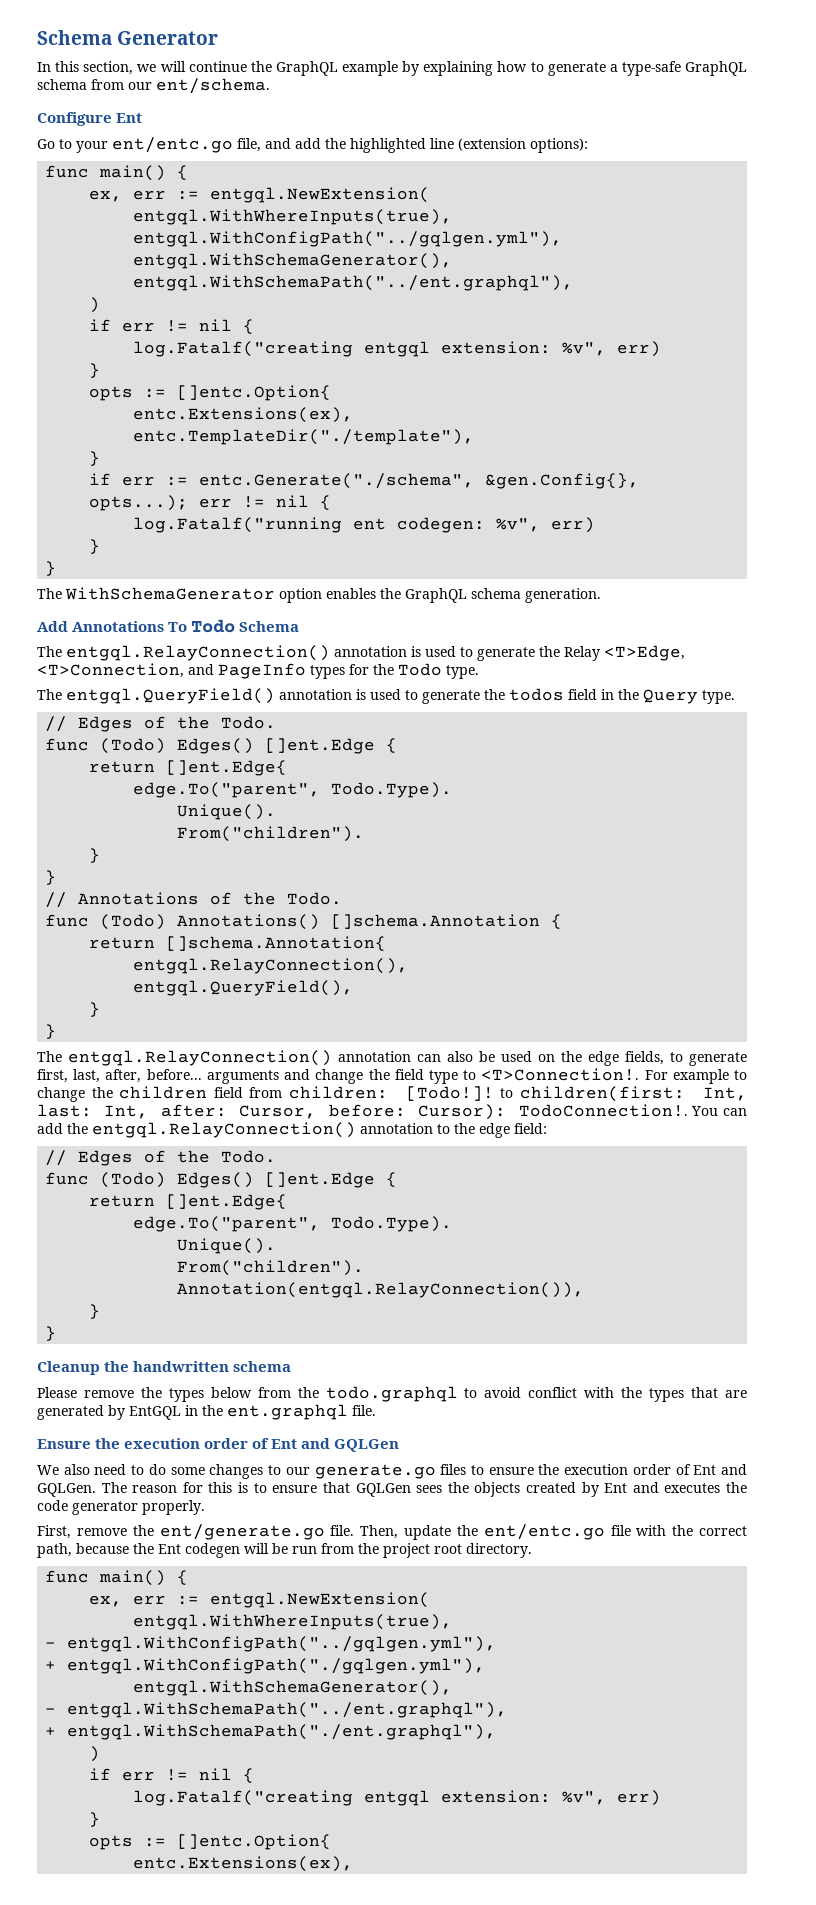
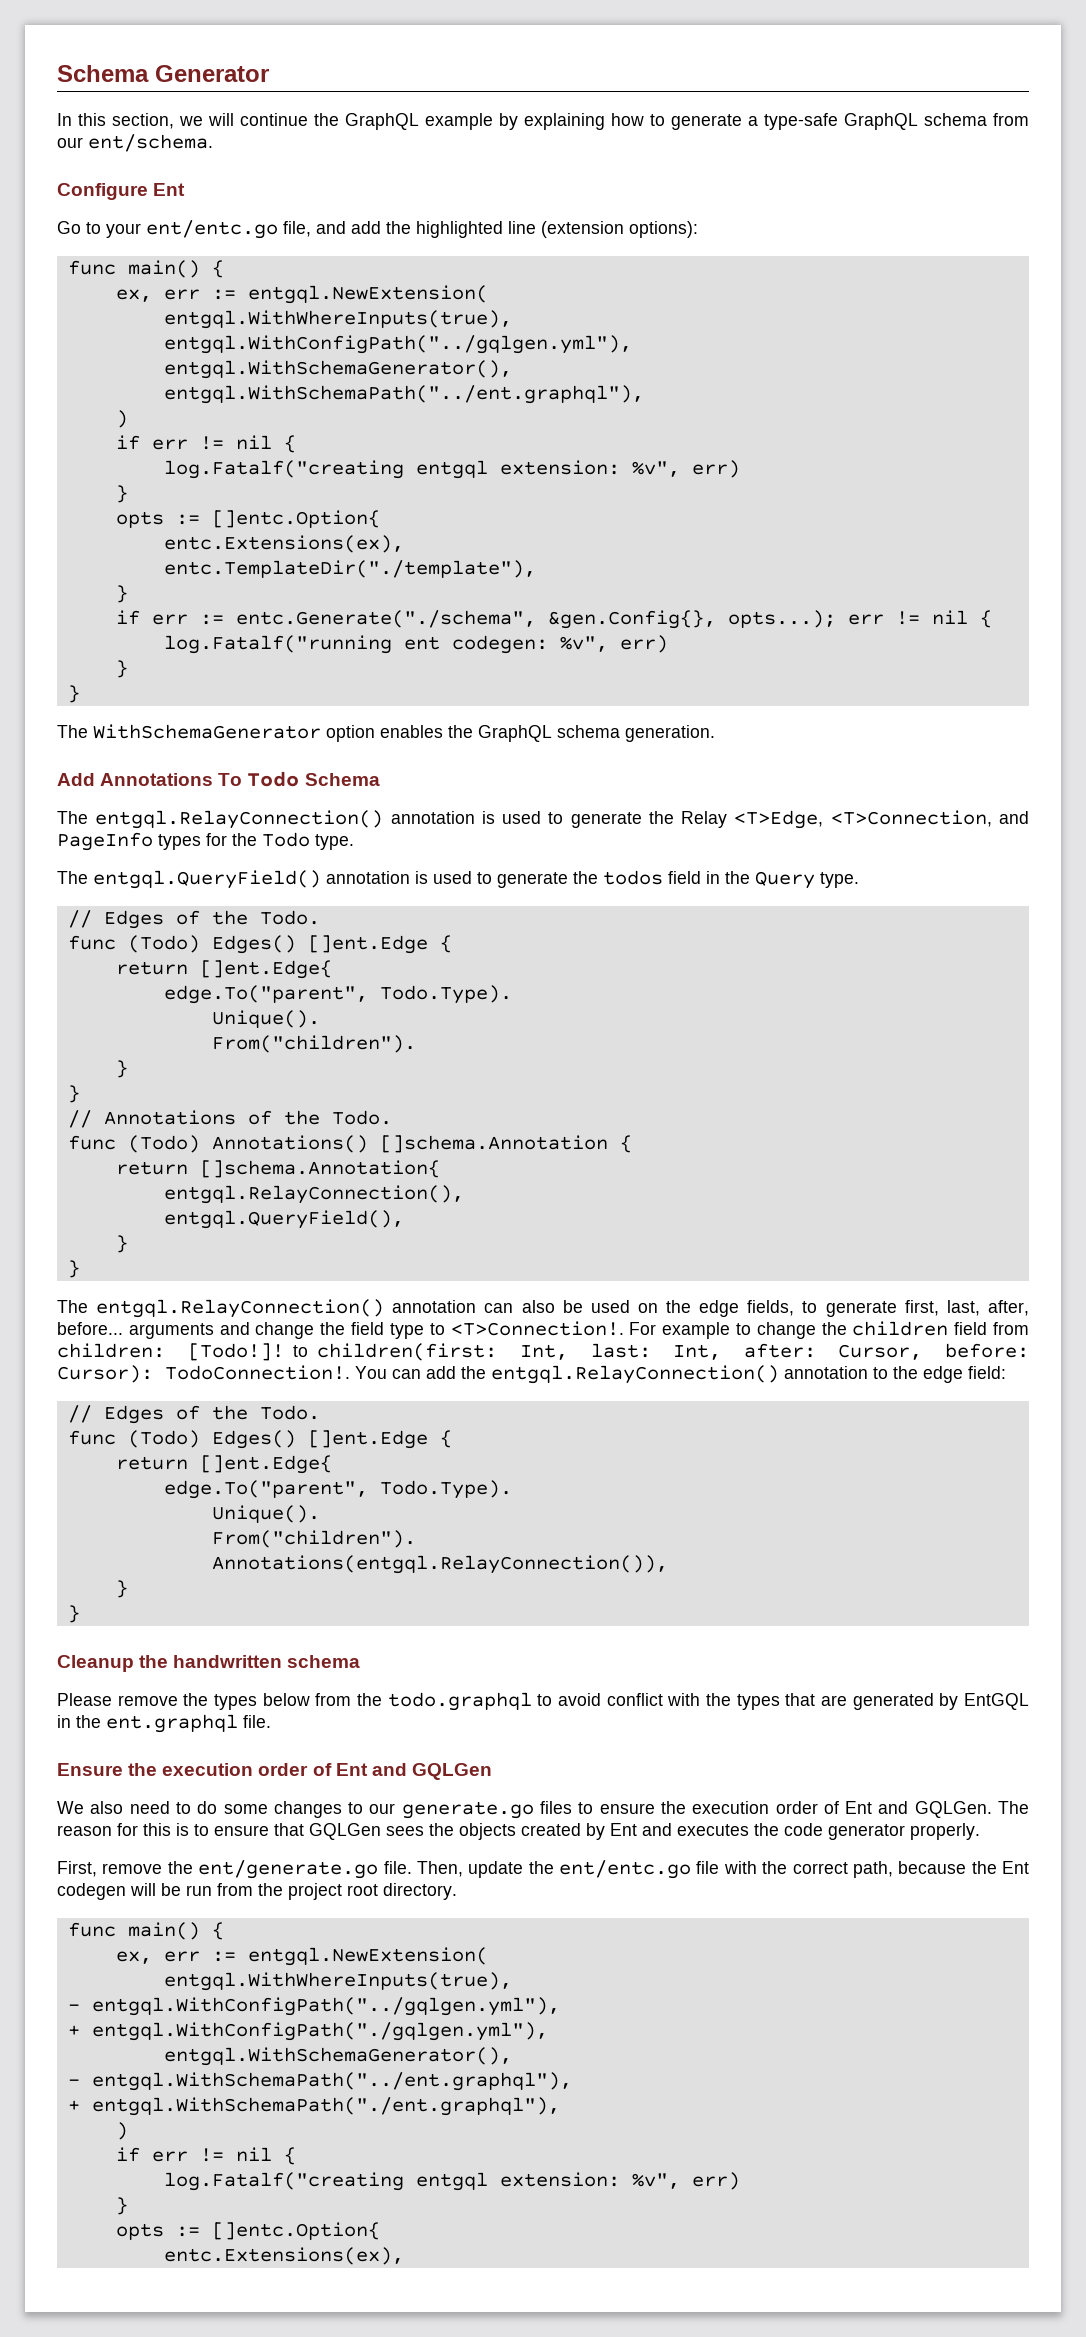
- Annotation(entgql.RelayConnection()),
+ Annotations(entgql.RelayConnection()),

